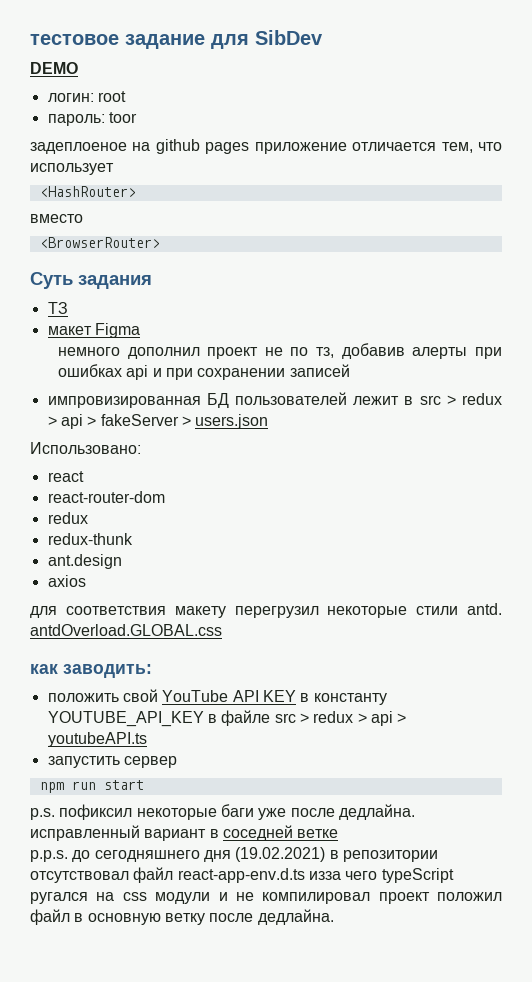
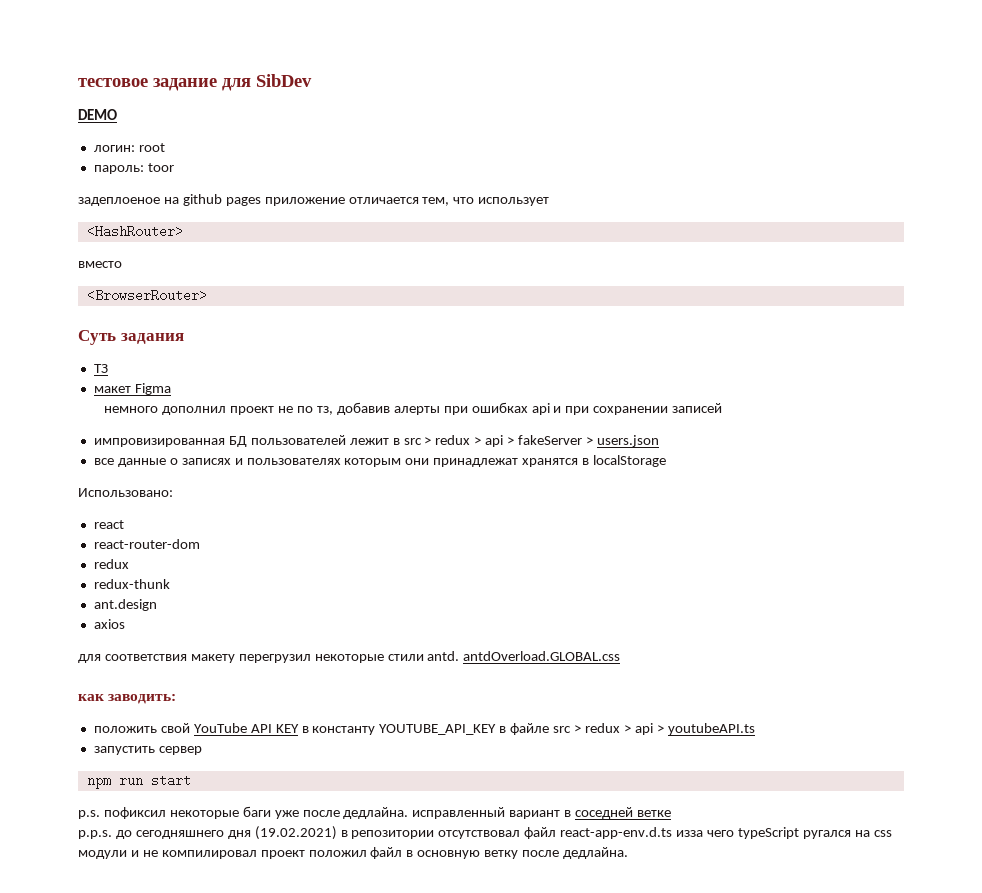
+ все данные о записях и пользователях которым они принадлежат хранятся в localStorage

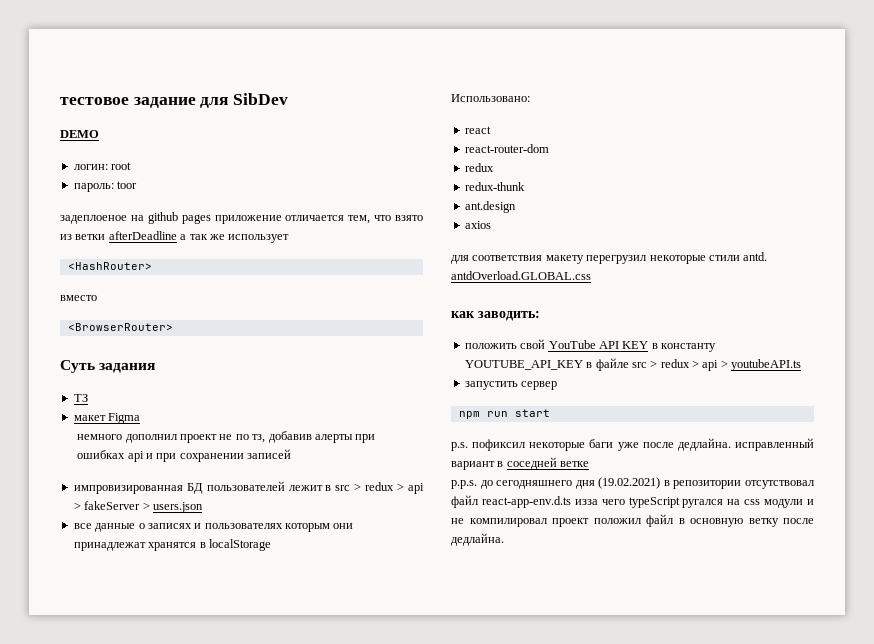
- задеплоеное на github pages приложение отличается тем, что использует
+ задеплоеное на github pages приложение отличается тем, что взято из ветки afterDeadline а так же использует

